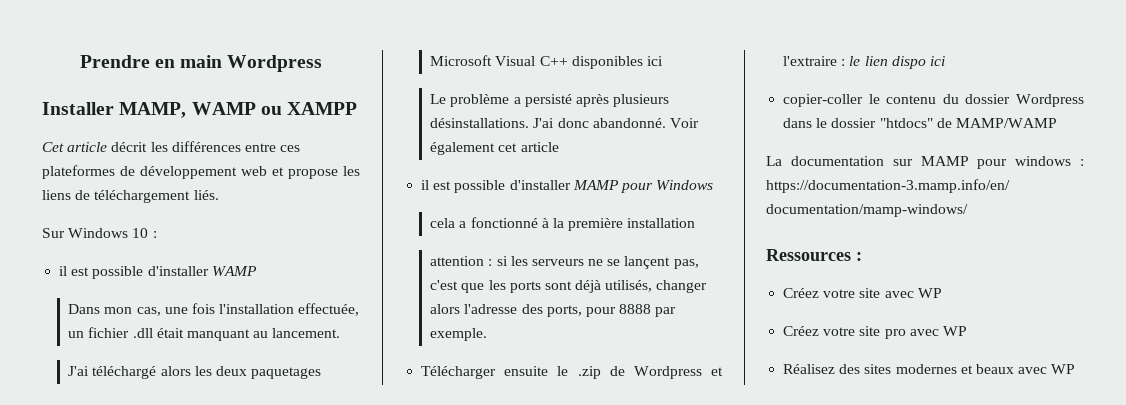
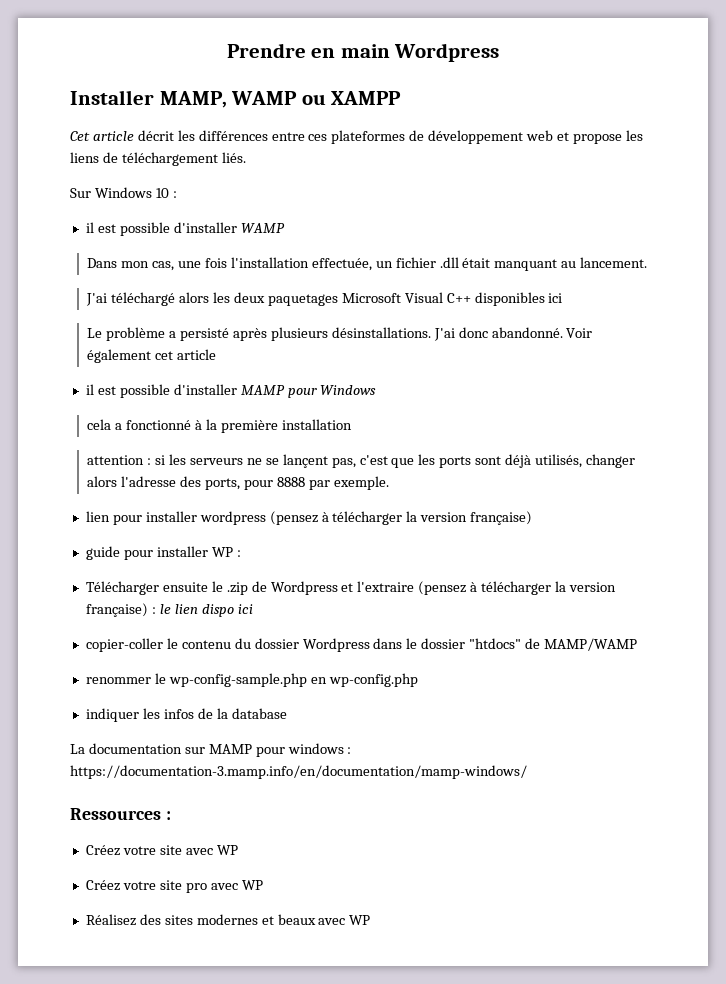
+ lien pour installer wordpress (pensez à télécharger la version française)
+ guide pour installer WP :
- Télécharger ensuite le .zip de Wordpress et l'extraire : le lien dispo ici
+ Télécharger ensuite le .zip de Wordpress et l'extraire (pensez à télécharger la version française) : le lien dispo ici
+ renommer le wp-config-sample.php en wp-config.php
+ indiquer les infos de la database

